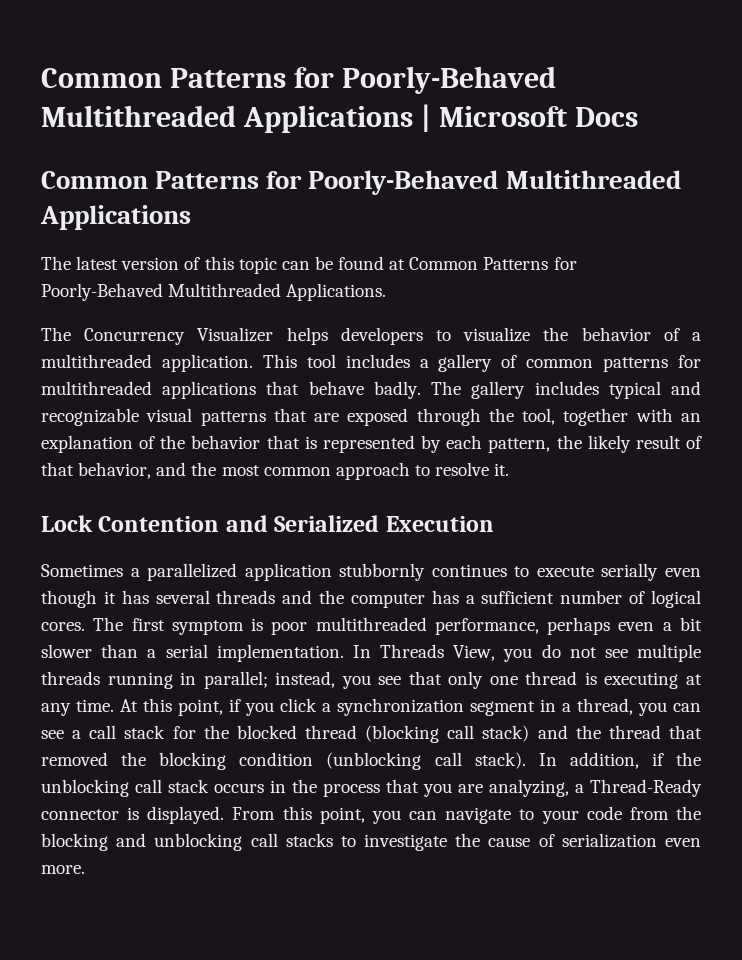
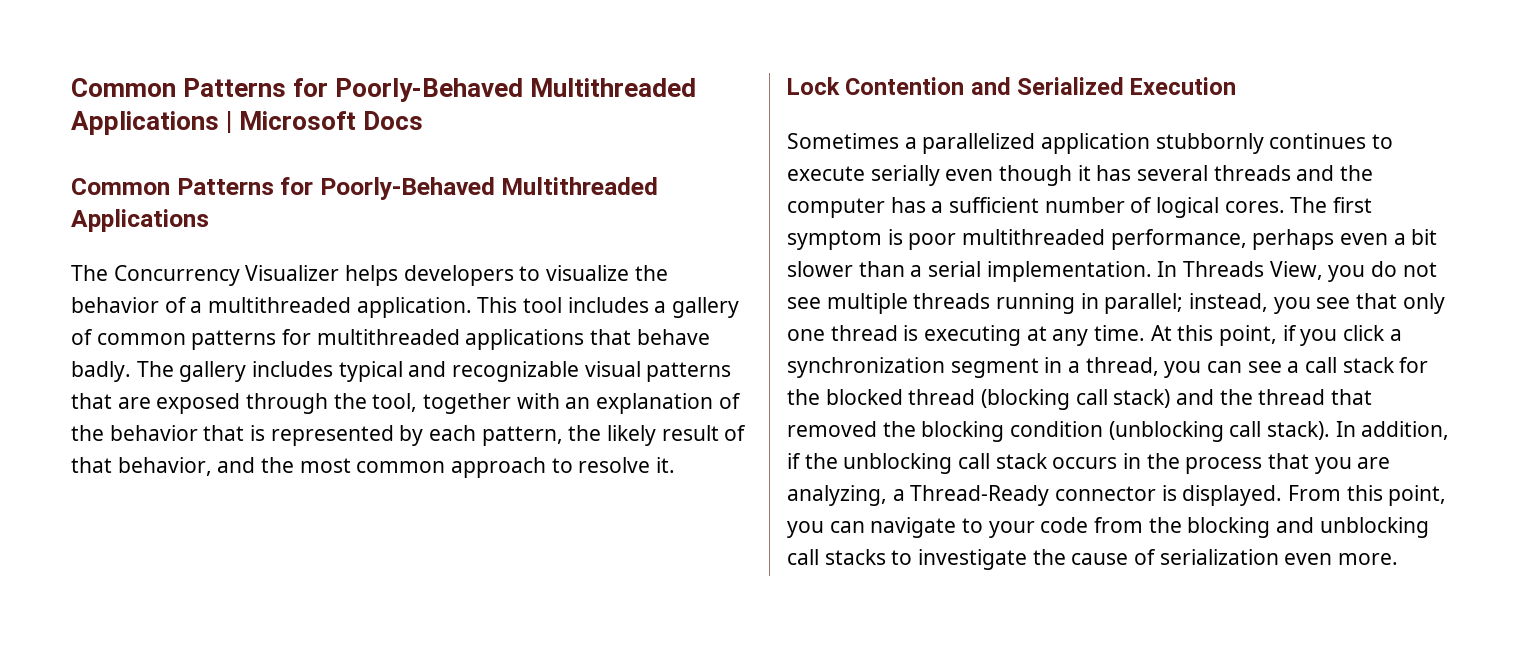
- The latest version of this topic can be found at Common Patterns for Poorly-Behaved Multithreaded Applications.

